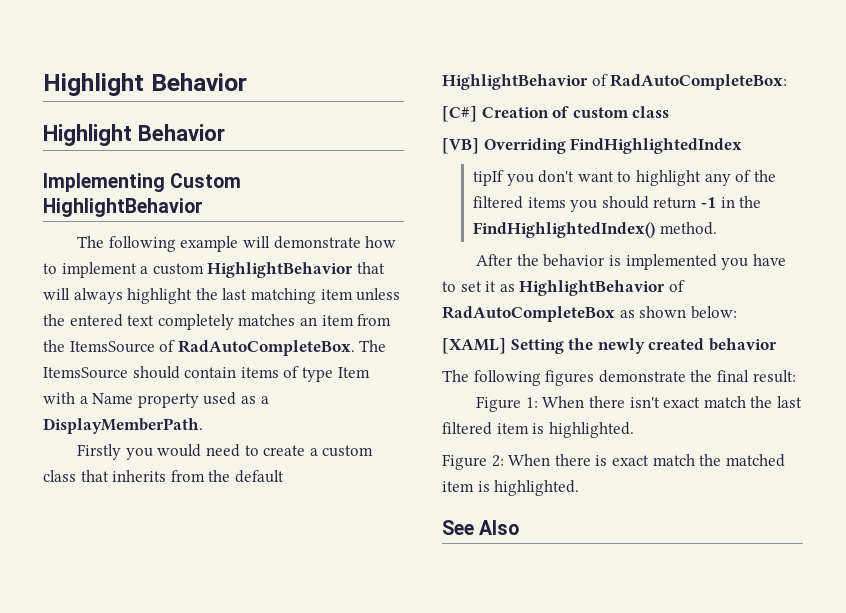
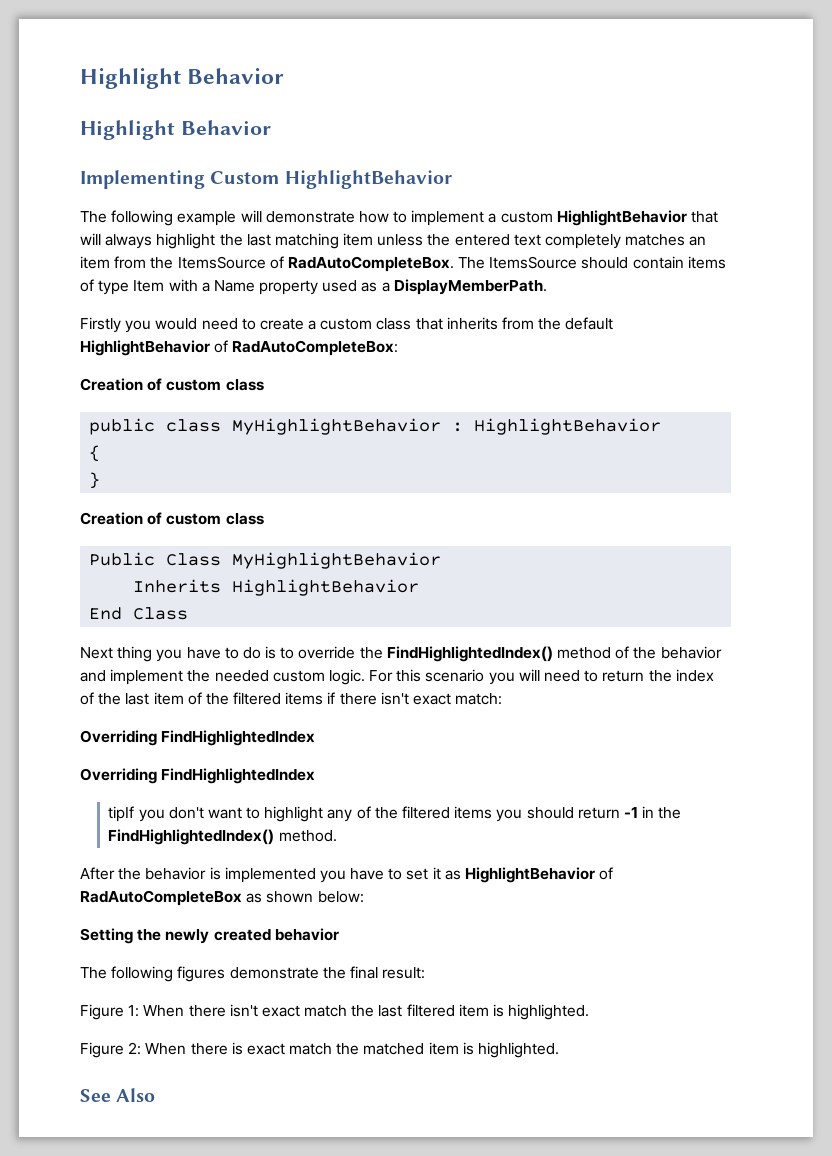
  Firstly you would need to create a custom class that inherits from the default HighlightBehavior of RadAutoCompleteBox:
- [C#] Creation of custom class
- [VB] Overriding FindHighlightedIndex
+ Creation of custom class
+ public class MyHighlightBehavior : HighlightBehavior
+ {
+ }
+ Creation of custom class
+ Public Class MyHighlightBehavior
+ Inherits HighlightBehavior
+ End Class
+ Next thing you have to do is to override the FindHighlightedIndex() method of the behavior and implement the needed custom logic. For this scenario you will need to return the index of the last item of the filtered items if there isn't exact match:
+ Overriding FindHighlightedIndex
+ Overriding FindHighlightedIndex
- [XAML] Setting the newly created behavior
+ Setting the newly created behavior

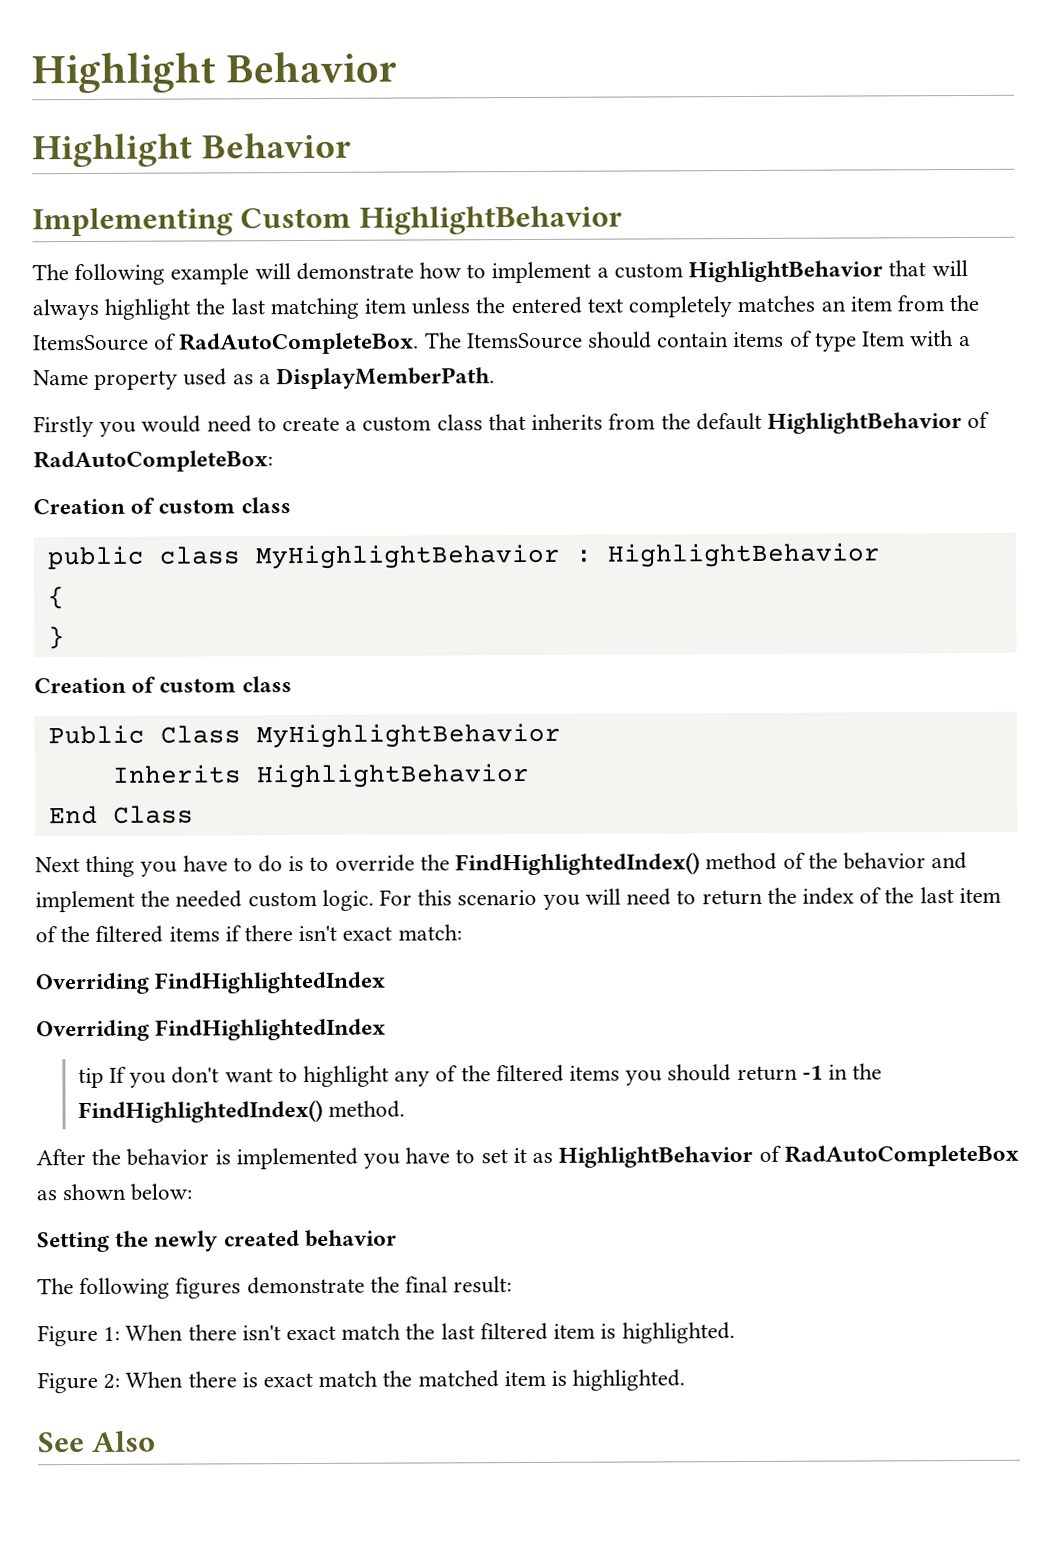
- tipIf you don't want to highlight any of the filtered items you should return -1 in the FindHighlightedIndex() method.
+ tip If you don't want to highlight any of the filtered items you should return -1 in the FindHighlightedIndex() method.

